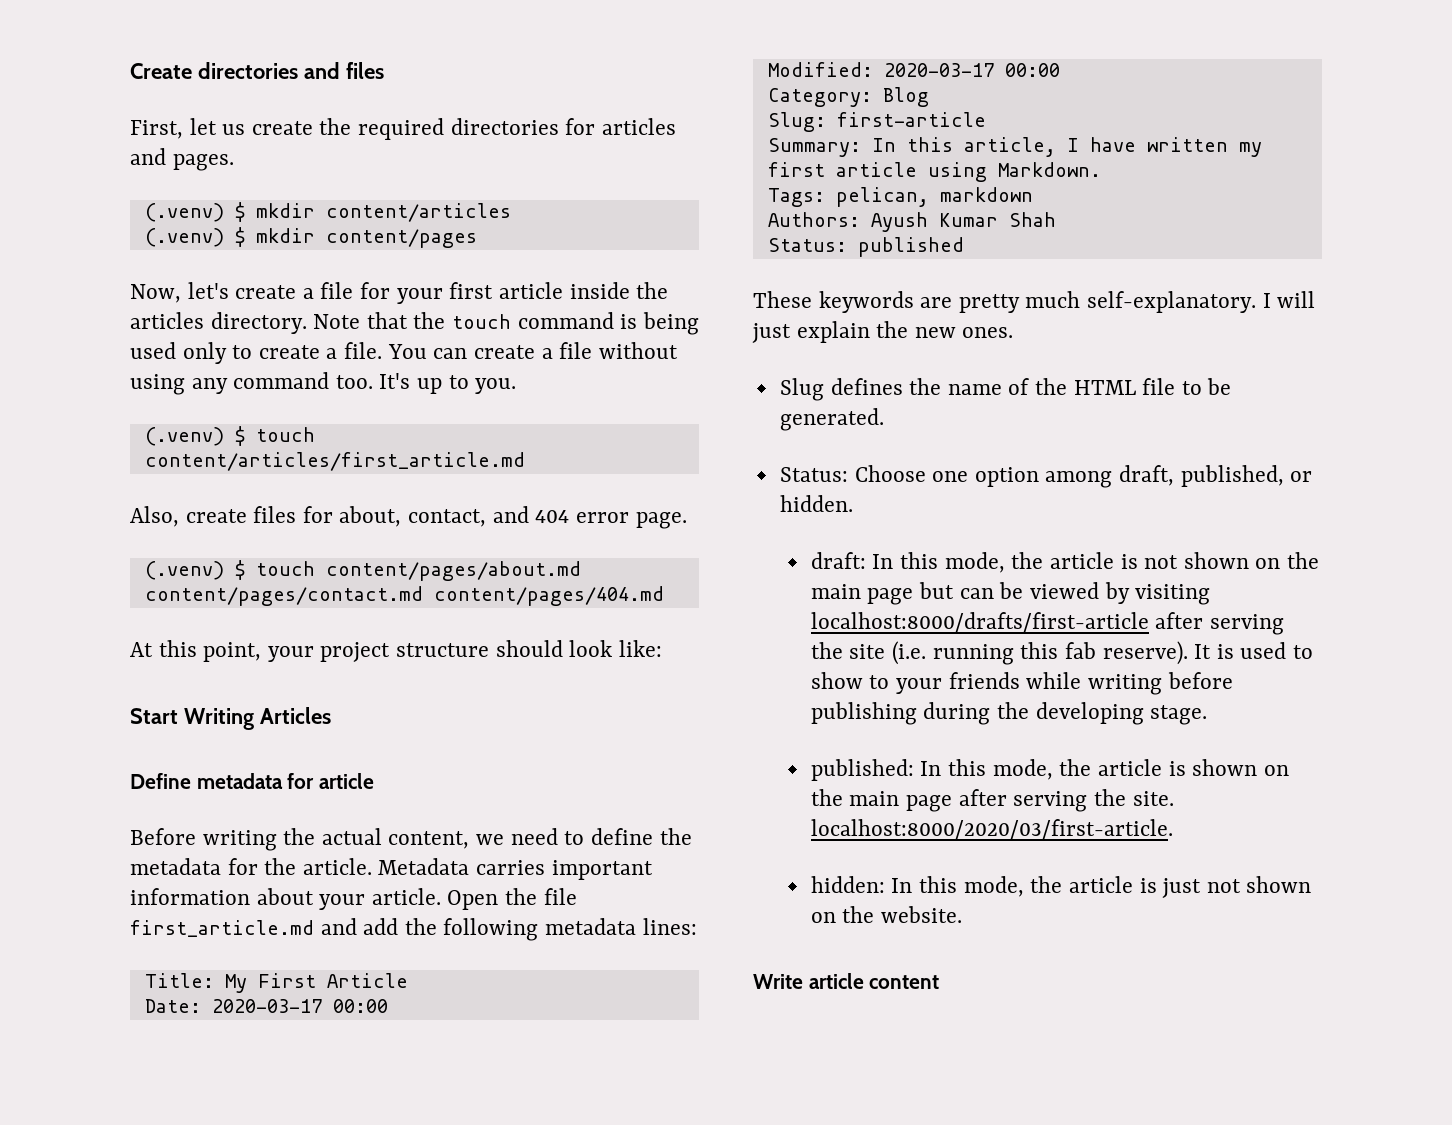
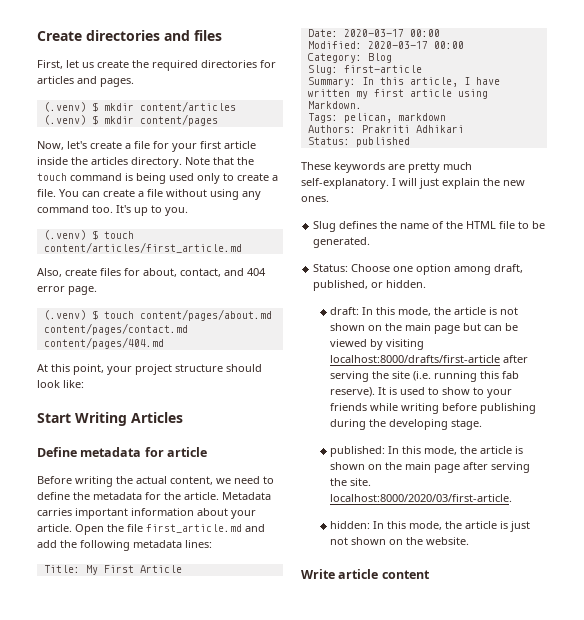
- Authors: Ayush Kumar Shah
+ Authors: Prakriti Adhikari

